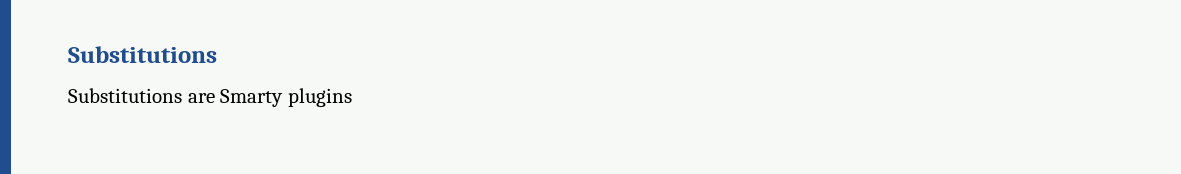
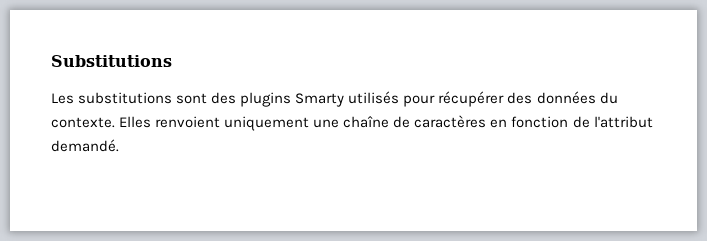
- Substitutions are Smarty plugins
+ Les substitutions sont des plugins Smarty utilisés pour récupérer des données du contexte. Elles renvoient uniquement une chaîne de caractères en fonction de l'attribut demandé.

